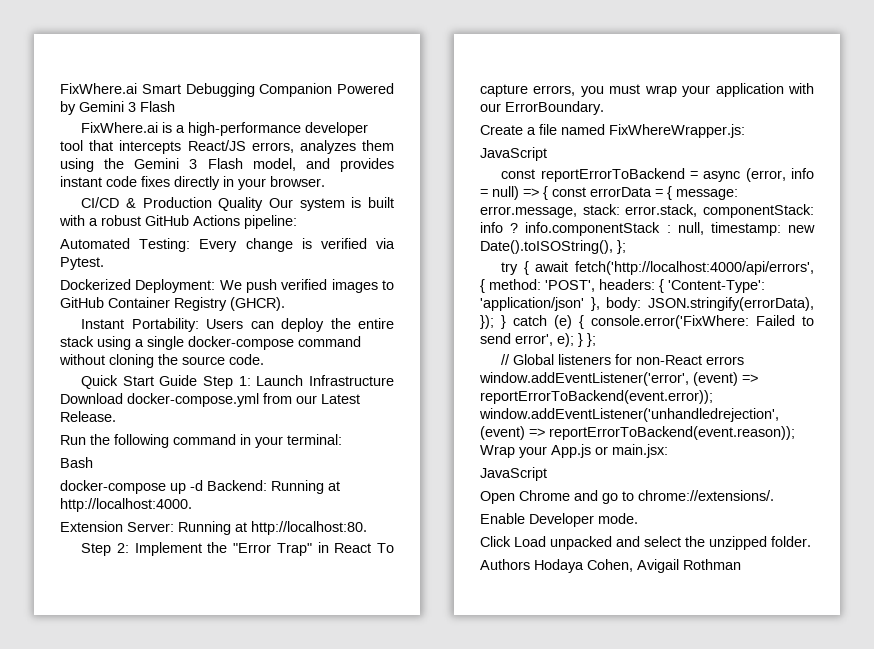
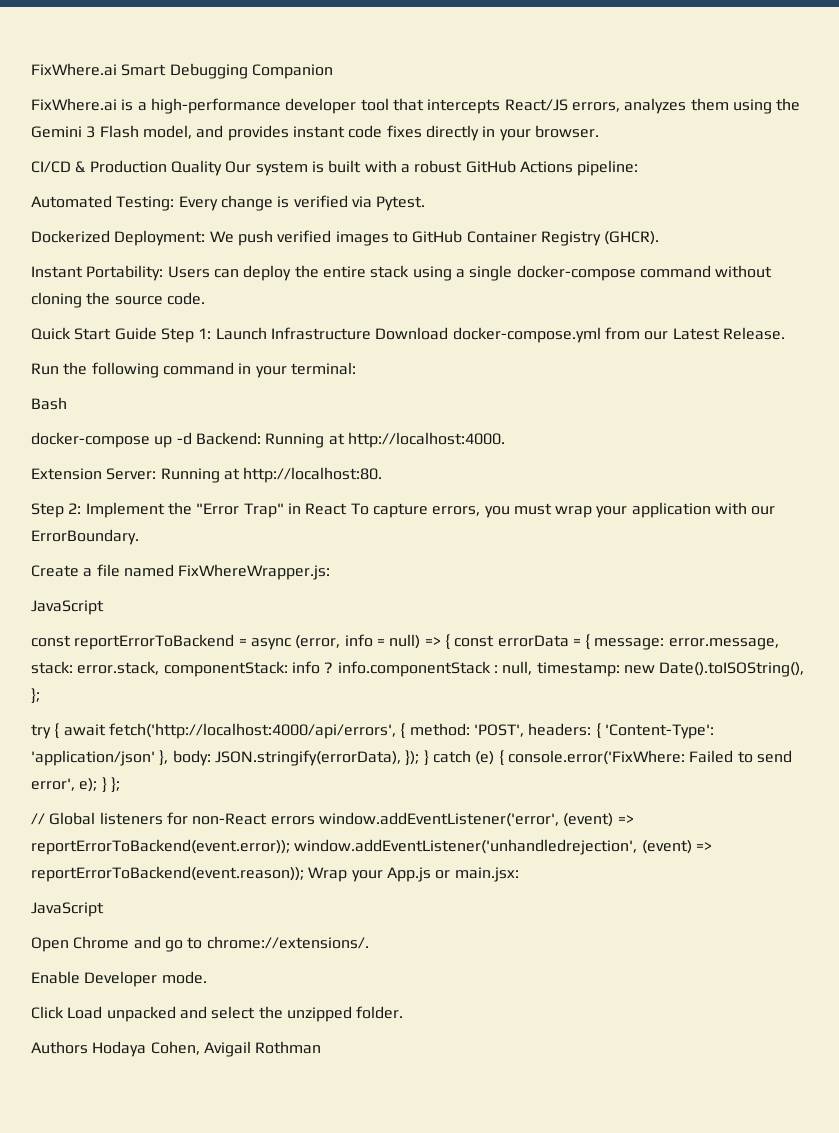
- FixWhere.ai Smart Debugging Companion Powered by Gemini 3 Flash
+ FixWhere.ai Smart Debugging Companion

